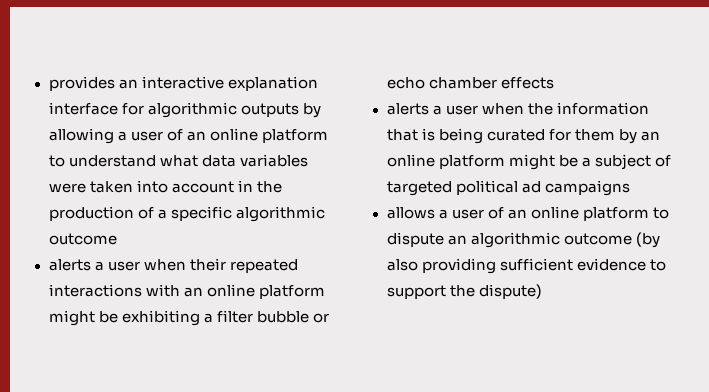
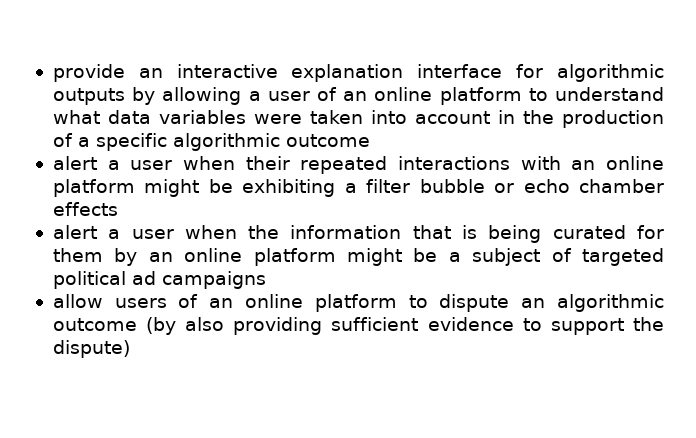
- provides an interactive explanation interface for algorithmic outputs by allowing a user of an online platform to understand what data variables were taken into account in the production of a specific algorithmic outcome
+ provide an interactive explanation interface for algorithmic outputs by allowing a user of an online platform to understand what data variables were taken into account in the production of a specific algorithmic outcome
- alerts a user when their repeated interactions with an online platform might be exhibiting a filter bubble or echo chamber effects
+ alert a user when their repeated interactions with an online platform might be exhibiting a filter bubble or echo chamber effects
- alerts a user when the information that is being curated for them by an online platform might be a subject of targeted political ad campaigns
+ alert a user when the information that is being curated for them by an online platform might be a subject of targeted political ad campaigns
- allows a user of an online platform to dispute an algorithmic outcome (by also providing sufficient evidence to support the dispute)
+ allow users of an online platform to dispute an algorithmic outcome (by also providing sufficient evidence to support the dispute)

